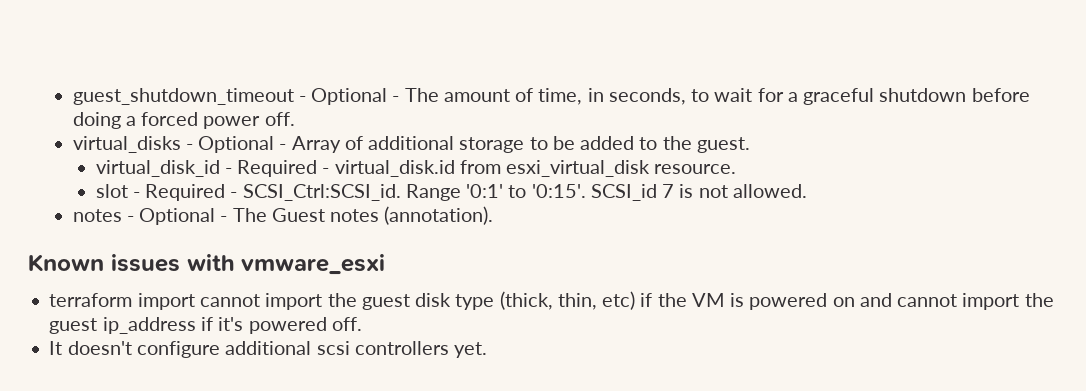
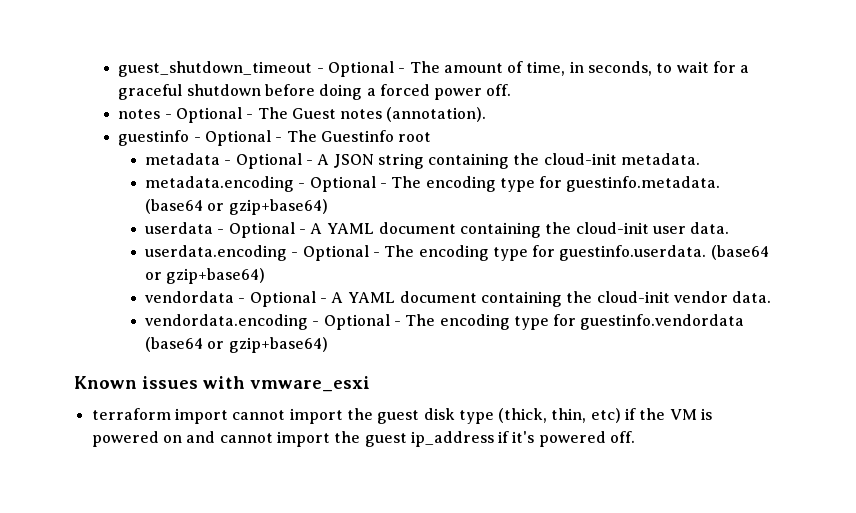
- virtual_disks - Optional - Array of additional storage to be added to the guest.
- virtual_disk_id - Required - virtual_disk.id from esxi_virtual_disk resource.
- slot - Required - SCSI_Ctrl:SCSI_id. Range '0:1' to '0:15'. SCSI_id 7 is not allowed.
+ guestinfo - Optional - The Guestinfo root
+ metadata - Optional - A JSON string containing the cloud-init metadata.
+ metadata.encoding - Optional - The encoding type for guestinfo.metadata. (base64 or gzip+base64)
+ userdata - Optional - A YAML document containing the cloud-init user data.
+ userdata.encoding - Optional - The encoding type for guestinfo.userdata. (base64 or gzip+base64)
+ vendordata - Optional - A YAML document containing the cloud-init vendor data.
+ vendordata.encoding - Optional - The encoding type for guestinfo.vendordata (base64 or gzip+base64)
- It doesn't configure additional scsi controllers yet.

